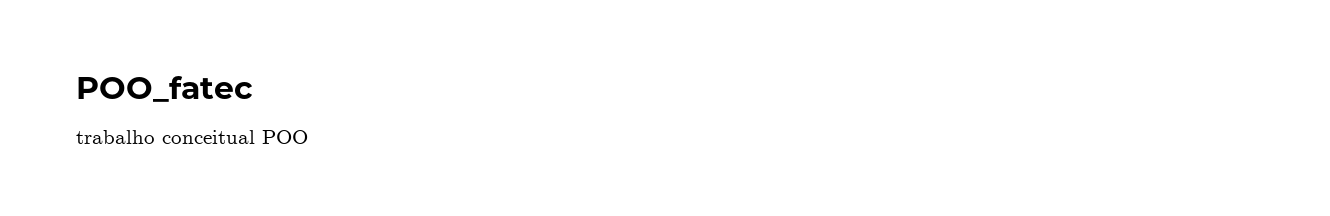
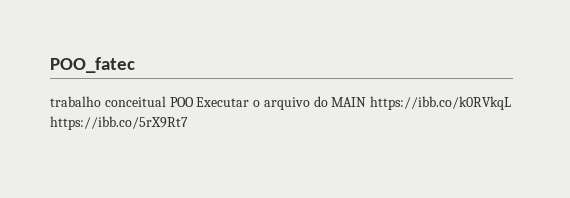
- trabalho conceitual POO
+ trabalho conceitual POO Executar o arquivo do MAIN https://ibb.co/k0RVkqL https://ibb.co/5rX9Rt7

